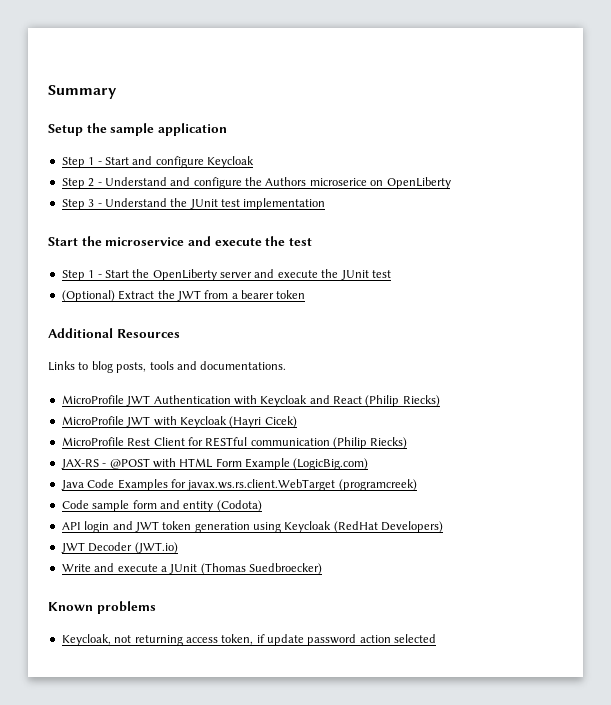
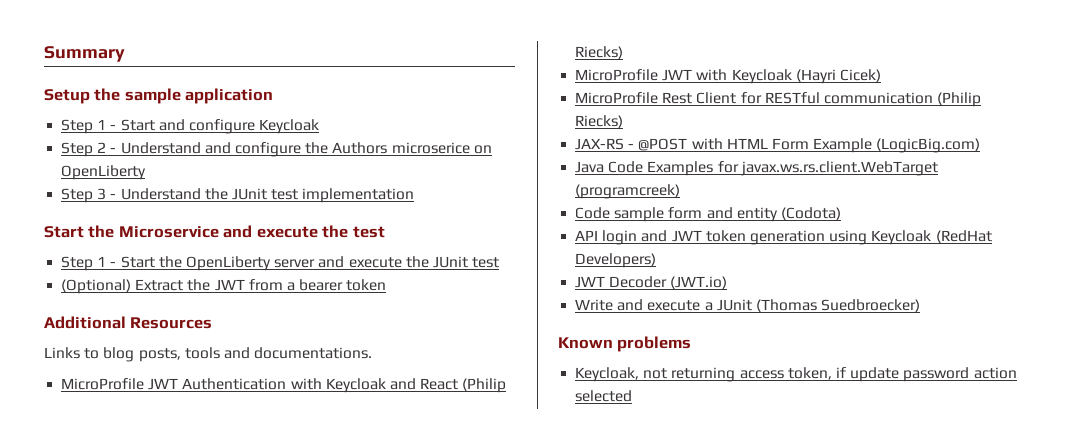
- Start the microservice and execute the test
+ Start the Microservice and execute the test

